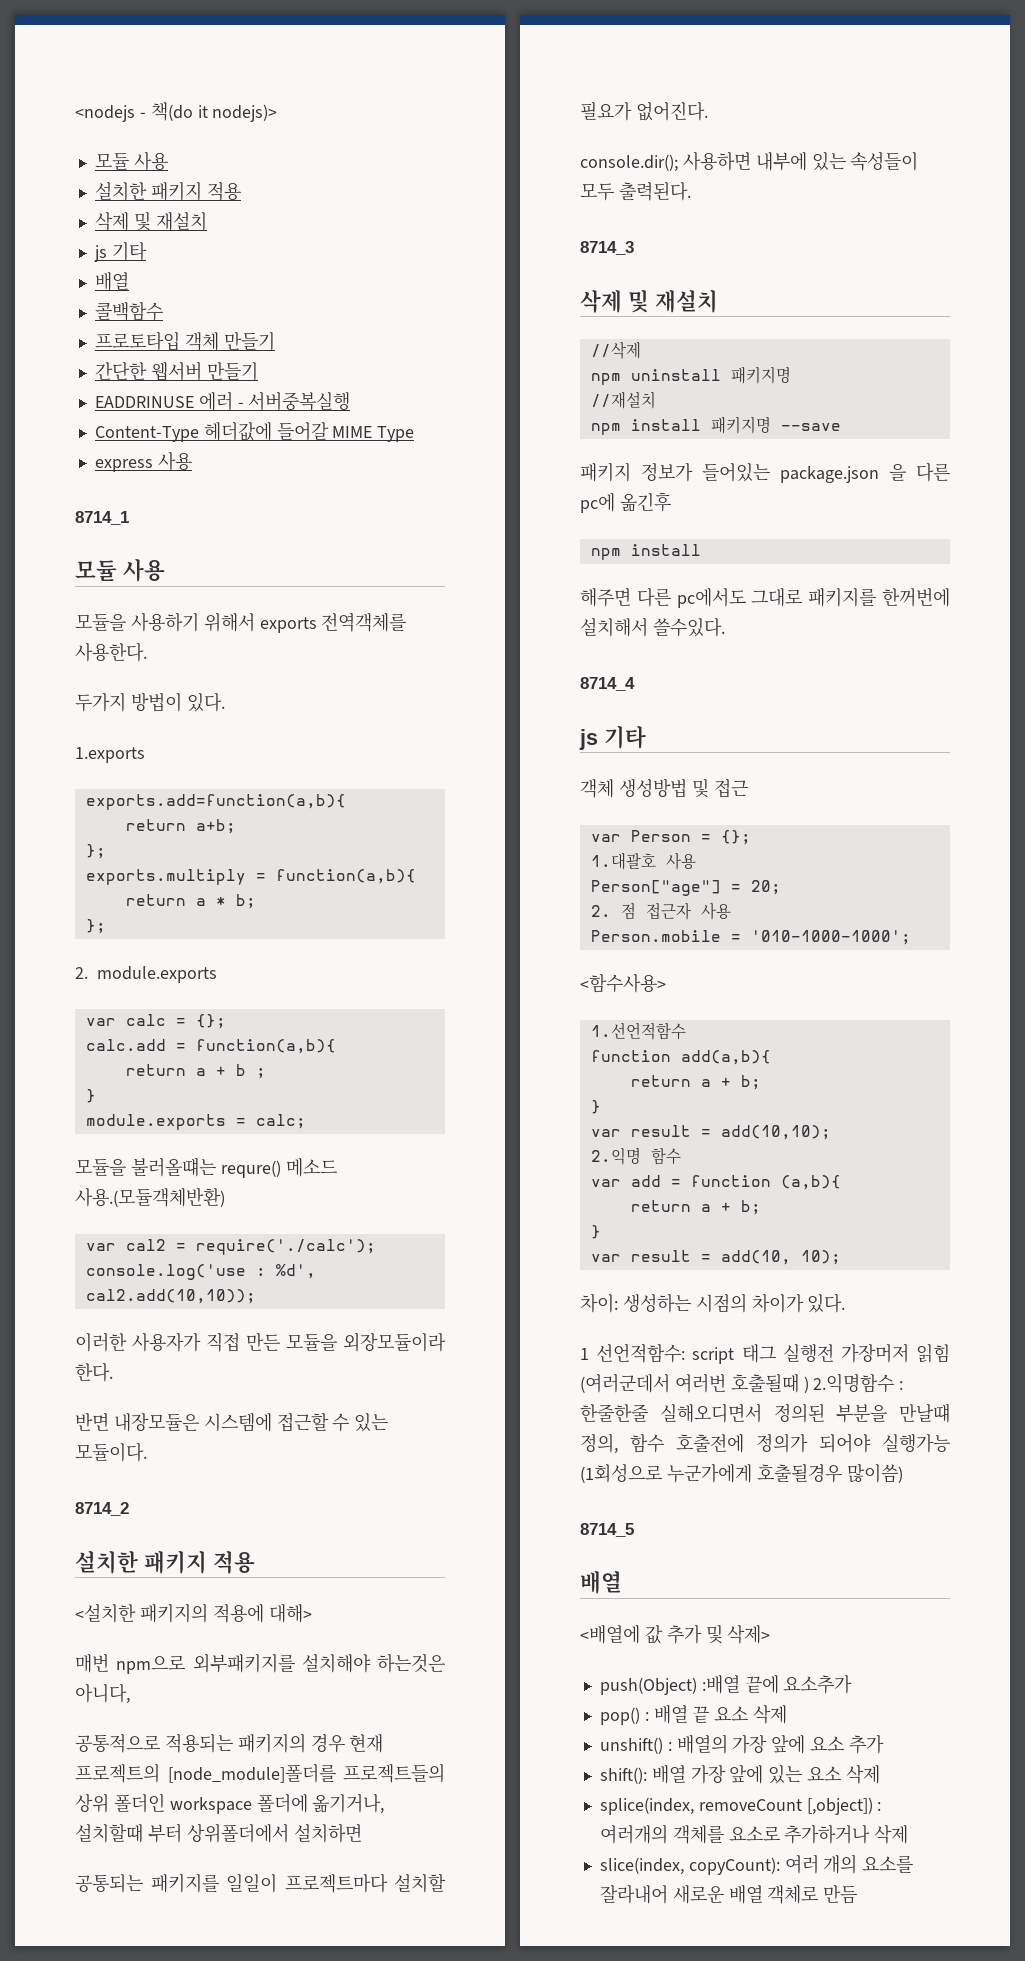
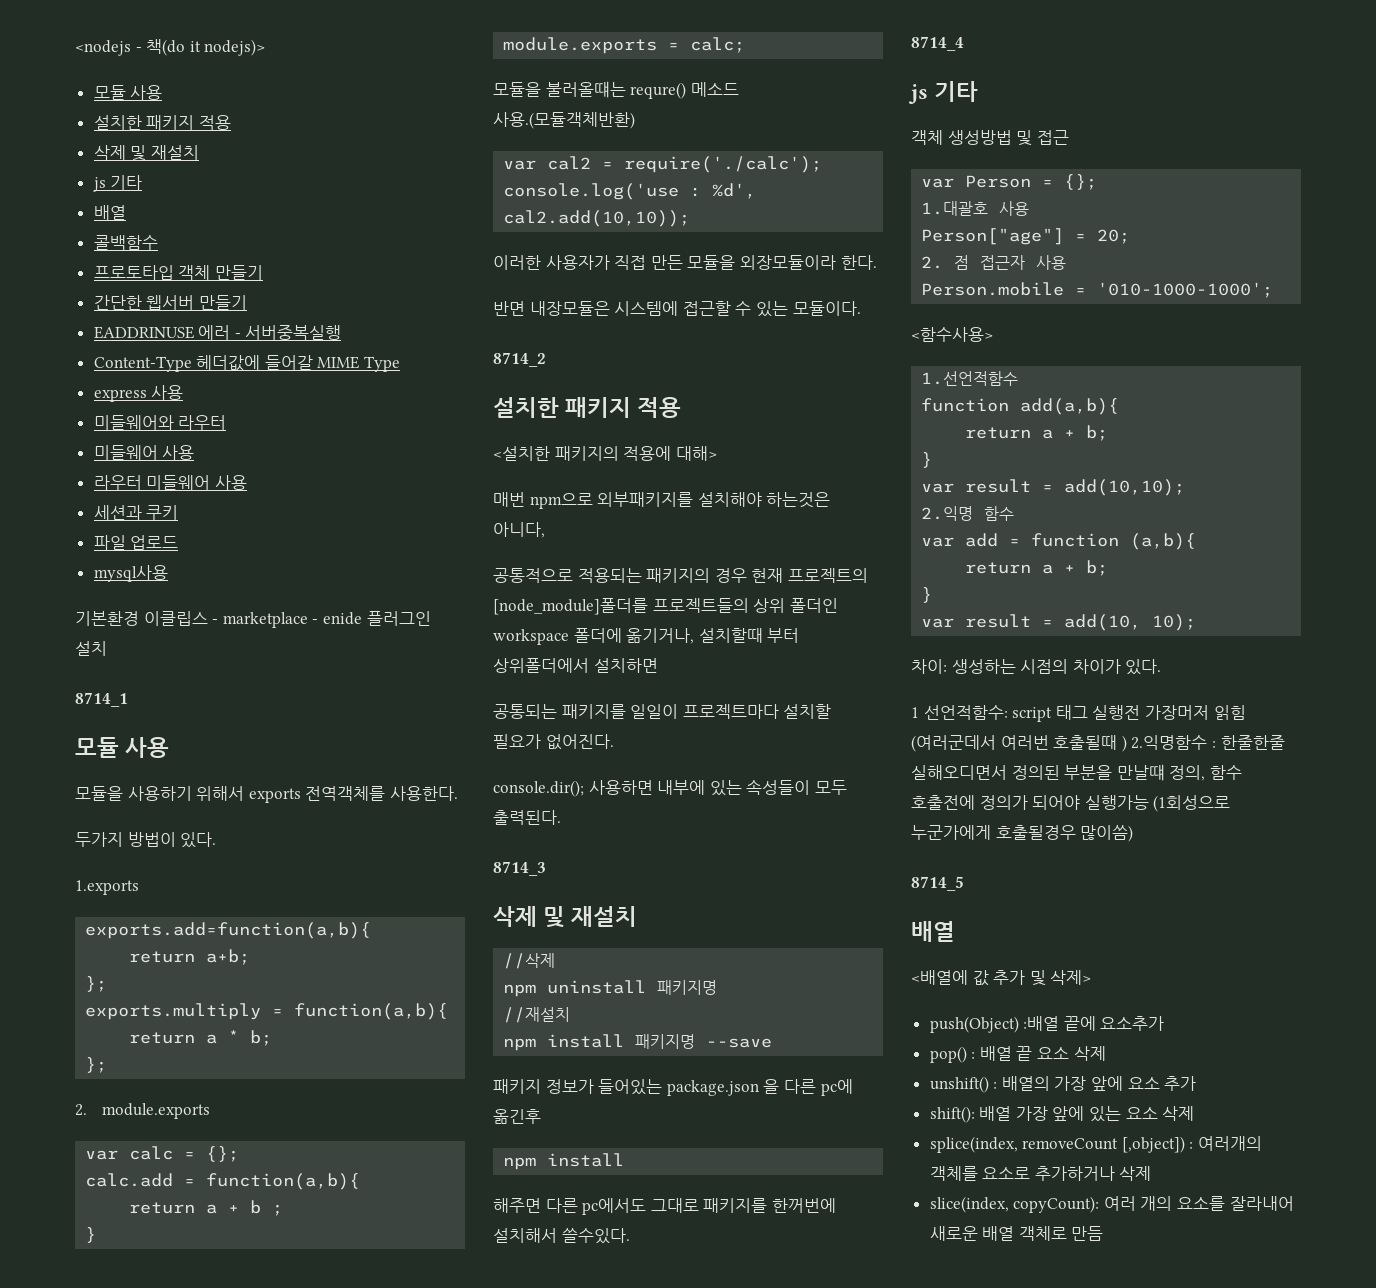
+ 미들웨어와 라우터
+ 미들웨어 사용
+ 라우터 미들웨어 사용
+ 세션과 쿠키
+ 파일 업로드
+ mysql사용
+ 기본환경 이클립스 - marketplace - enide 플러그인 설치

